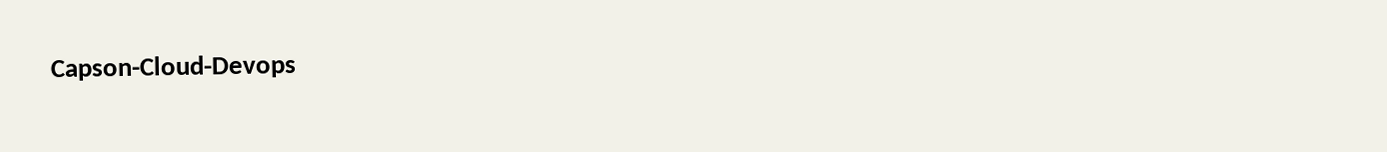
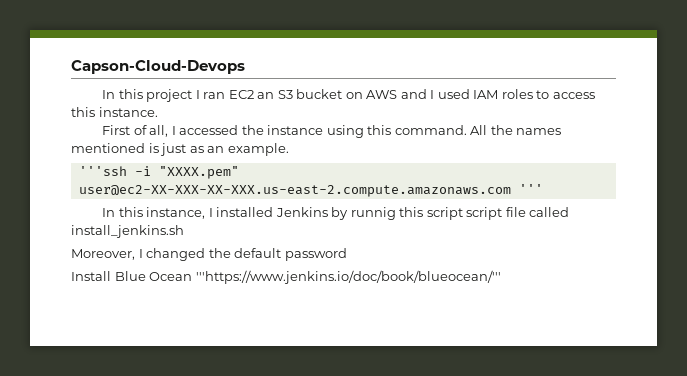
+ In this project I ran EC2 an S3 bucket on AWS and I used IAM roles to access this instance.
+ First of all, I accessed the instance using this command. All the names mentioned is just as an example.
+ '''ssh -i "XXXX.pem" user@ec2-XX-XXX-XX-XXX.us-east-2.compute.amazonaws.com '''
+ In this instance, I installed Jenkins by runnig this script script file called install_jenkins.sh
+ Moreover, I changed the default password
+ Install Blue Ocean '''https://www.jenkins.io/doc/book/blueocean/'''

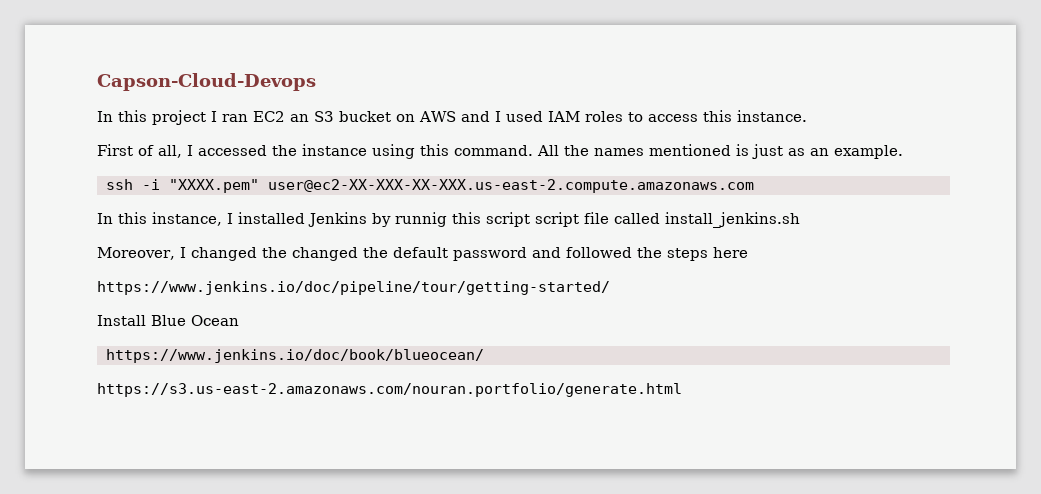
- '''ssh -i "XXXX.pem" user@ec2-XX-XXX-XX-XXX.us-east-2.compute.amazonaws.com '''
+ ssh -i "XXXX.pem" user@ec2-XX-XXX-XX-XXX.us-east-2.compute.amazonaws.com
- Moreover, I changed the default password
+ Moreover, I changed the changed the default password and followed the steps here
+ https://www.jenkins.io/doc/pipeline/tour/getting-started/
- Install Blue Ocean '''https://www.jenkins.io/doc/book/blueocean/'''
+ Install Blue Ocean
+ https://www.jenkins.io/doc/book/blueocean/
+ https://s3.us-east-2.amazonaws.com/nouran.portfolio/generate.html

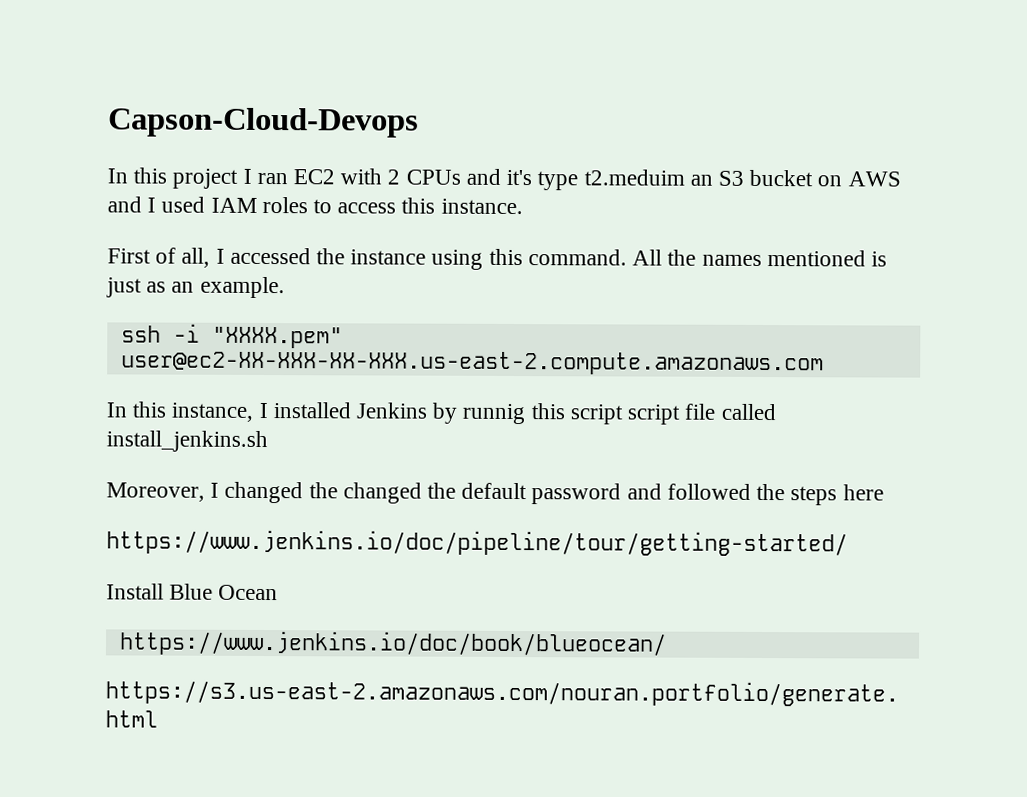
- In this project I ran EC2 an S3 bucket on AWS and I used IAM roles to access this instance.
+ In this project I ran EC2 with 2 CPUs and it's type t2.meduim an S3 bucket on AWS and I used IAM roles to access this instance.

